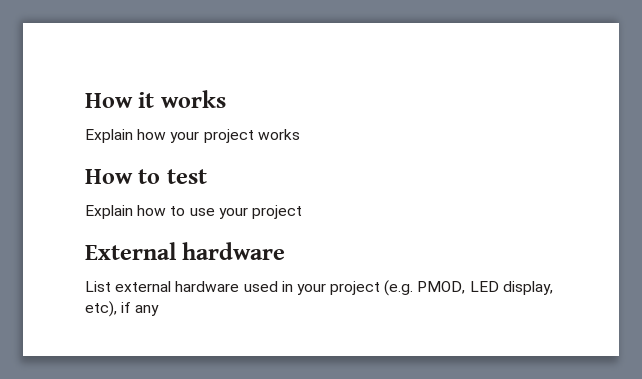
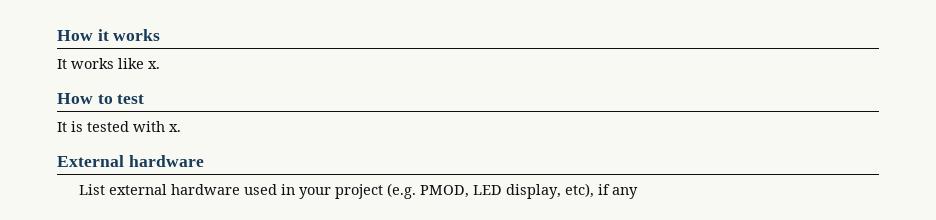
- Explain how your project works
+ It works like x.
- Explain how to use your project
+ It is tested with x.

